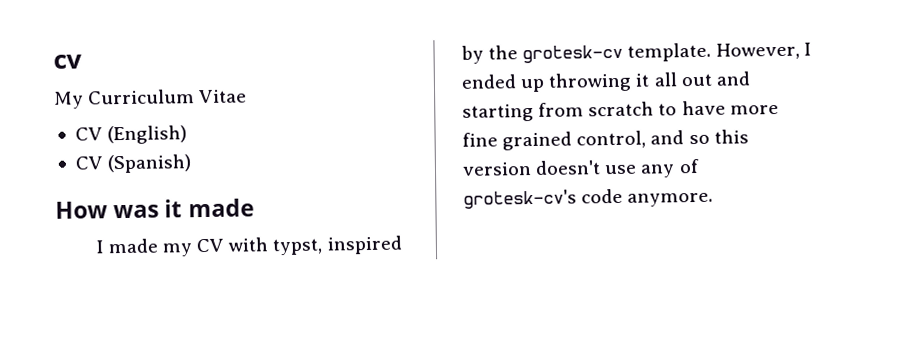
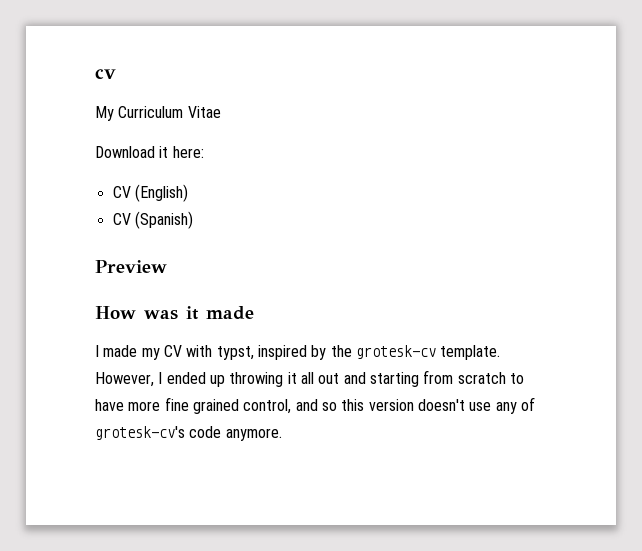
+ Download it here:
+ Preview

